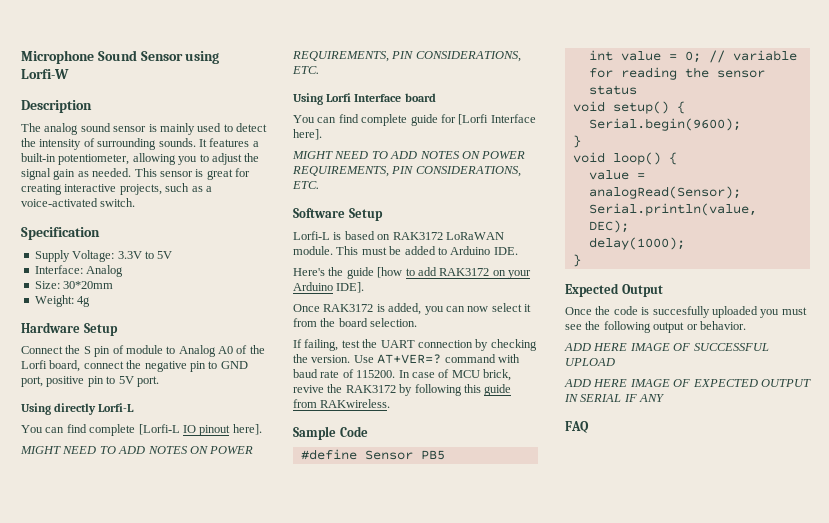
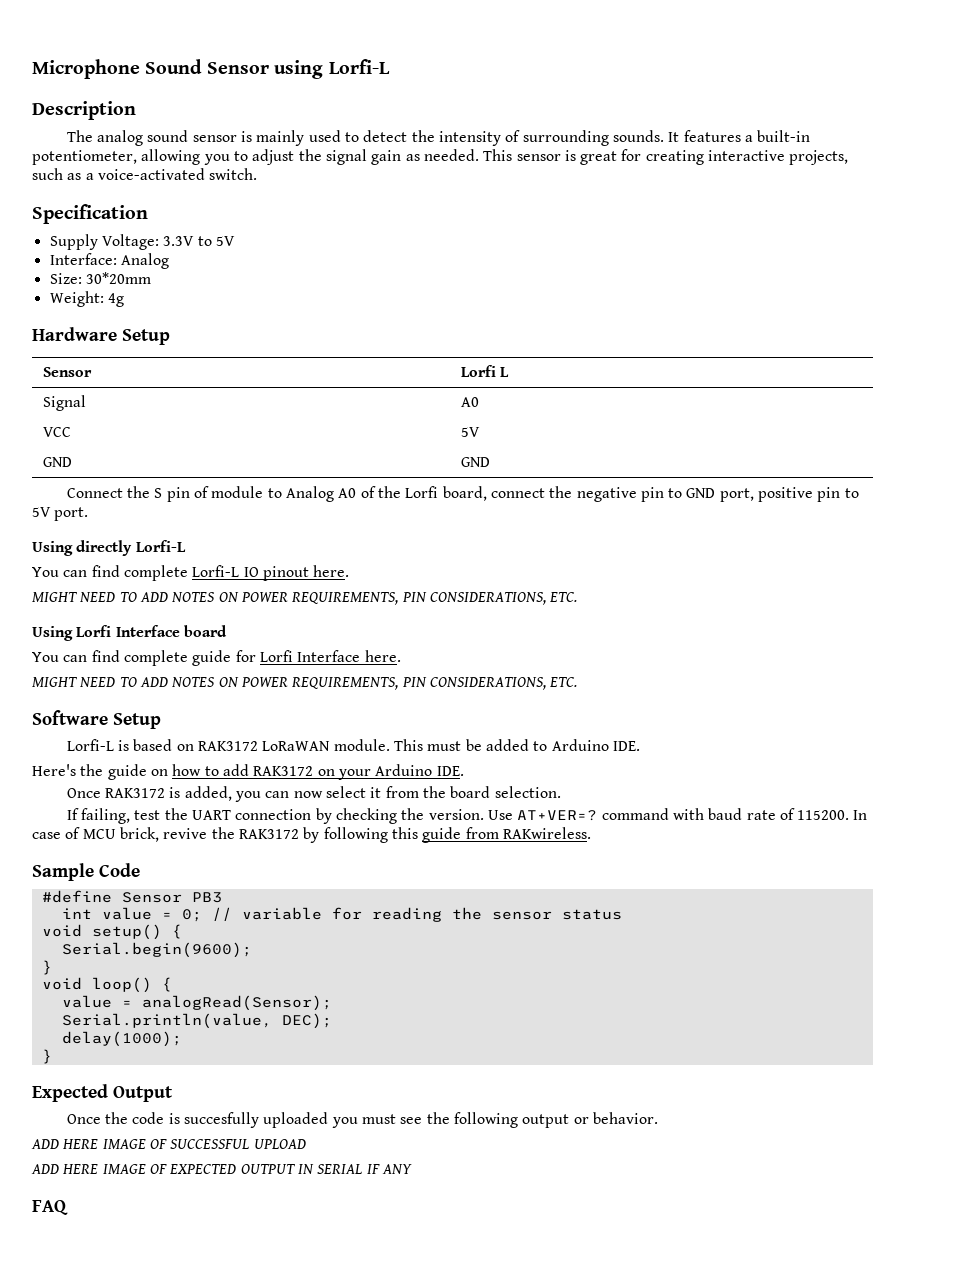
- Microphone Sound Sensor using Lorfi-W
+ Microphone Sound Sensor using Lorfi-L
+ Sensor | Lorfi L
+ Signal | A0
+ VCC | 5V
+ GND | GND
- You can find complete [Lorfi-L IO pinout here].
+ You can find complete Lorfi-L IO pinout here.
- You can find complete guide for [Lorfi Interface here].
+ You can find complete guide for Lorfi Interface here.
- Here's the guide [how to add RAK3172 on your Arduino IDE].
+ Here's the guide on how to add RAK3172 on your Arduino IDE.
- #define Sensor PB5
+ #define Sensor PB3

